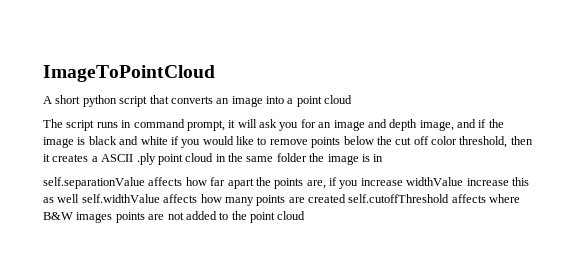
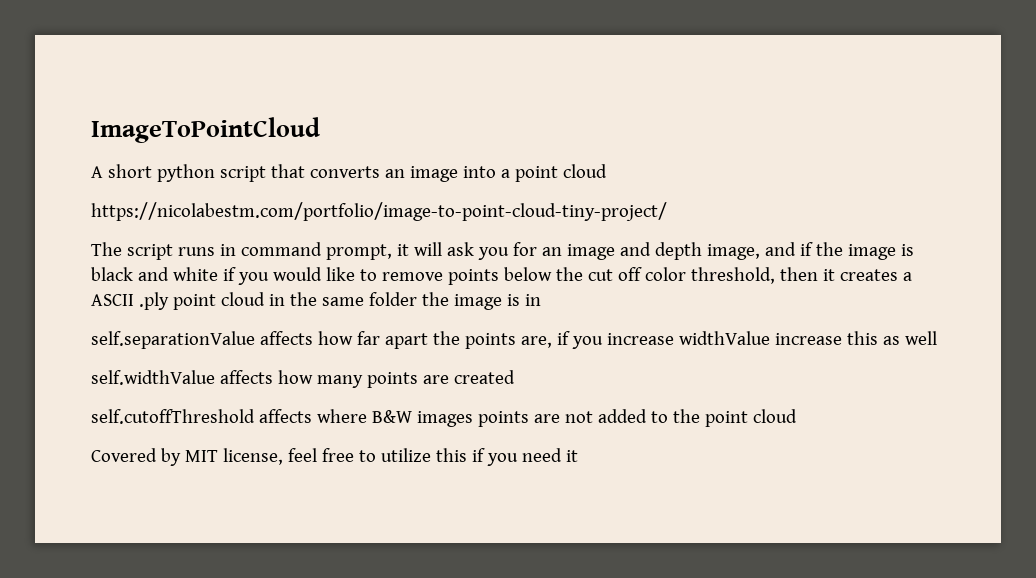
+ https://nicolabestm.com/portfolio/image-to-point-cloud-tiny-project/
- self.separationValue affects how far apart the points are, if you increase widthValue increase this as well self.widthValue affects how many points are created self.cutoffThreshold affects where B&W images points are not added to the point cloud
+ self.separationValue affects how far apart the points are, if you increase widthValue increase this as well
+ self.widthValue affects how many points are created
+ self.cutoffThreshold affects where B&W images points are not added to the point cloud
+ Covered by MIT license, feel free to utilize this if you need it

